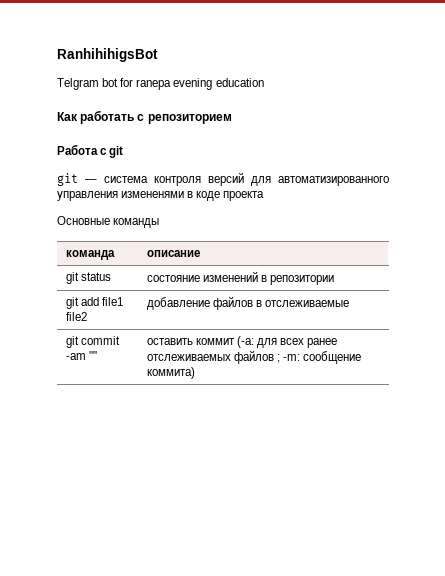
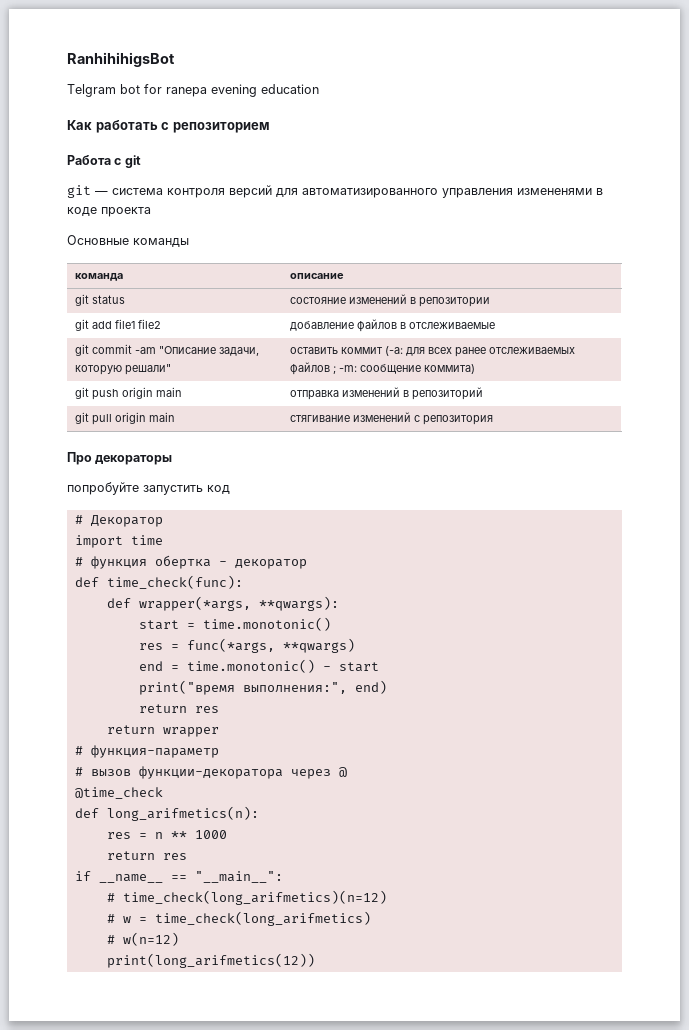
- git commit -am "" | оставить коммит (-a: для всех ранее отслеживаемых файлов ; -m: сообщение коммита)
+ git commit -am "Описание задачи, которую решали" | оставить коммит (-a: для всех ранее отслеживаемых файлов ; -m: сообщение коммита)
+ git push origin main | отправка изменений в репозиторий
+ git pull origin main | стягивание изменений с репозитория
+ Про декораторы
+ попробуйте запустить код
+ # Декоратор
+ import time
+ # функция обертка - декоратор
+ def time_check(func):
+ def wrapper(*args, **qwargs):
+ start = time.monotonic()
+ res = func(*args, **qwargs)
+ end = time.monotonic() - start
+ print("время выполнения:", end)
+ return res
+ return wrapper
+ # функция-параметр
+ # вызов функции-декоратора через @
+ @time_check
+ def long_arifmetics(n):
+ res = n ** 1000
+ return res
+ if __name__ == "__main__":
+ # time_check(long_arifmetics)(n=12)
+ # w = time_check(long_arifmetics)
+ # w(n=12)
+ print(long_arifmetics(12))

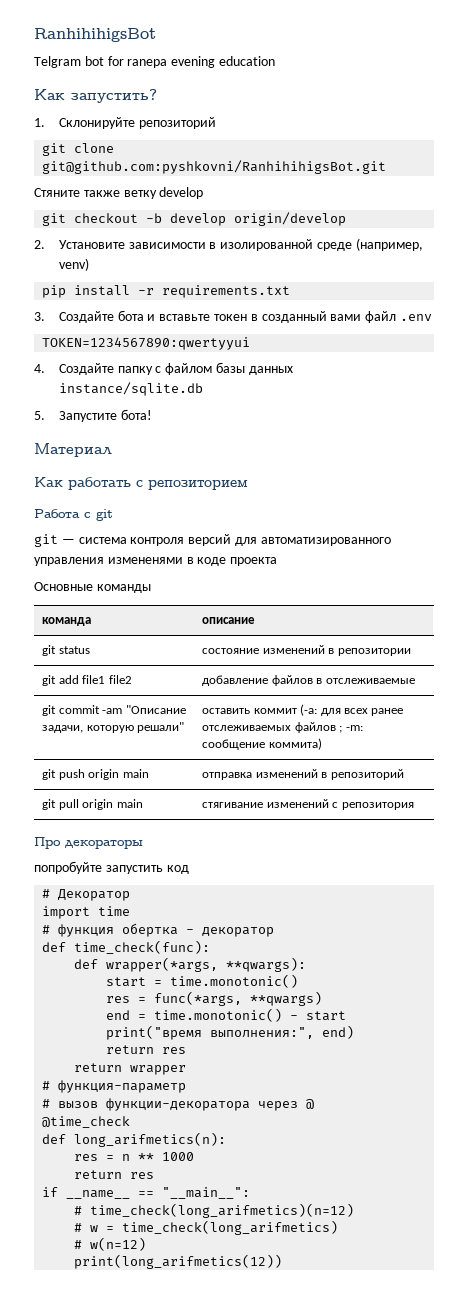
+ Как запустить?
+ 1. Склонируйте репозиторий
+ git clone git@github.com:pyshkovni/RanhihihigsBot.git
+ Стяните также ветку develop
+ git checkout -b develop origin/develop
+ 2. Установите зависимости в изолированной среде (например, venv)
+ pip install -r requirements.txt
+ 3. Создайте бота и вставьте токен в созданный вами файл .env
+ TOKEN=1234567890:qwertyyui
+ 4. Создайте папку с файлом базы данных instance/sqlite.db
+ 5. Запустите бота!
+ Материал

